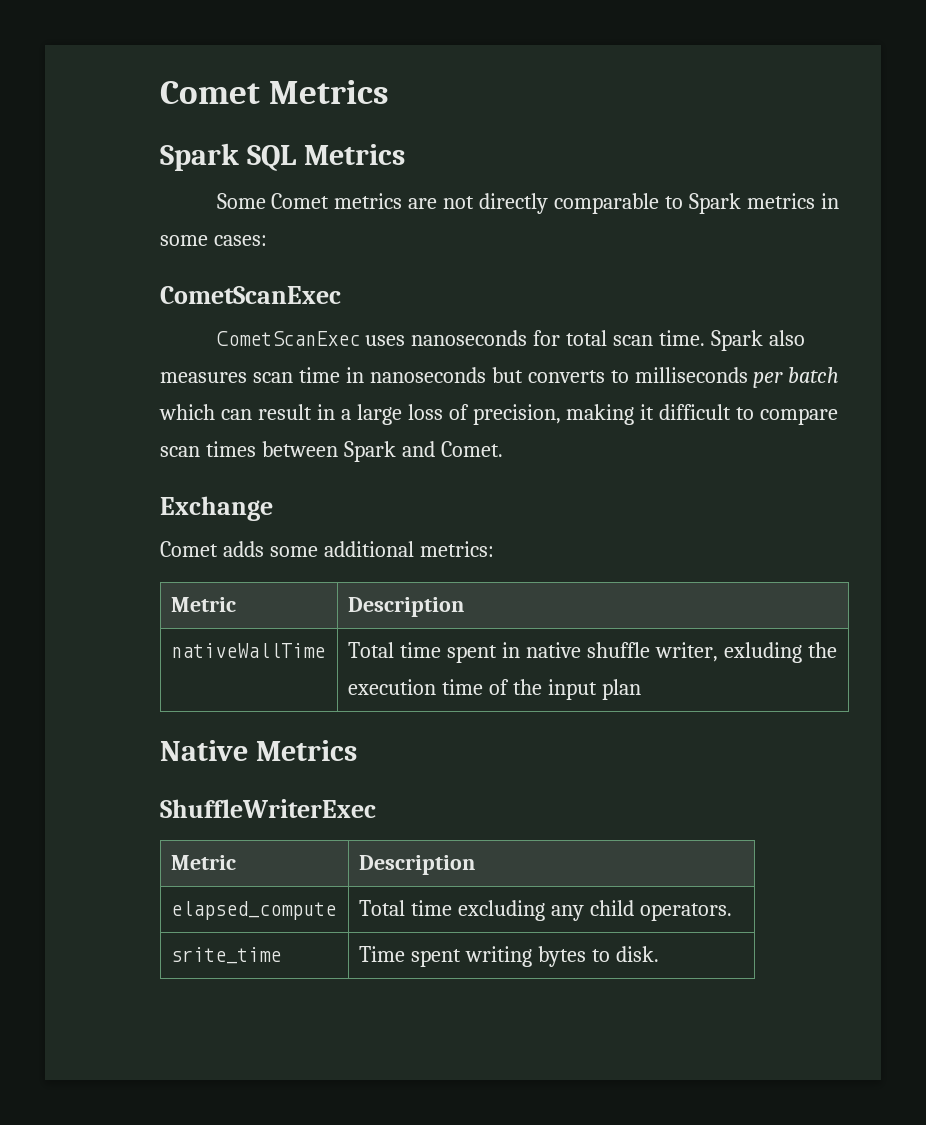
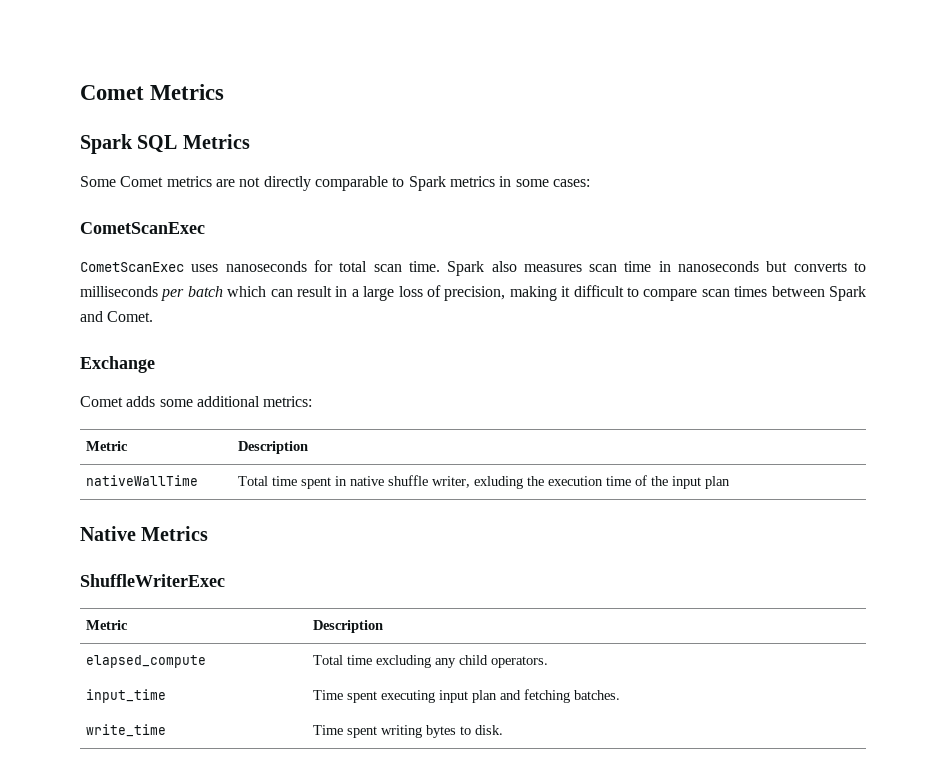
- srite_time | Time spent writing bytes to disk.
+ input_time | Time spent executing input plan and fetching batches.
+ write_time | Time spent writing bytes to disk.

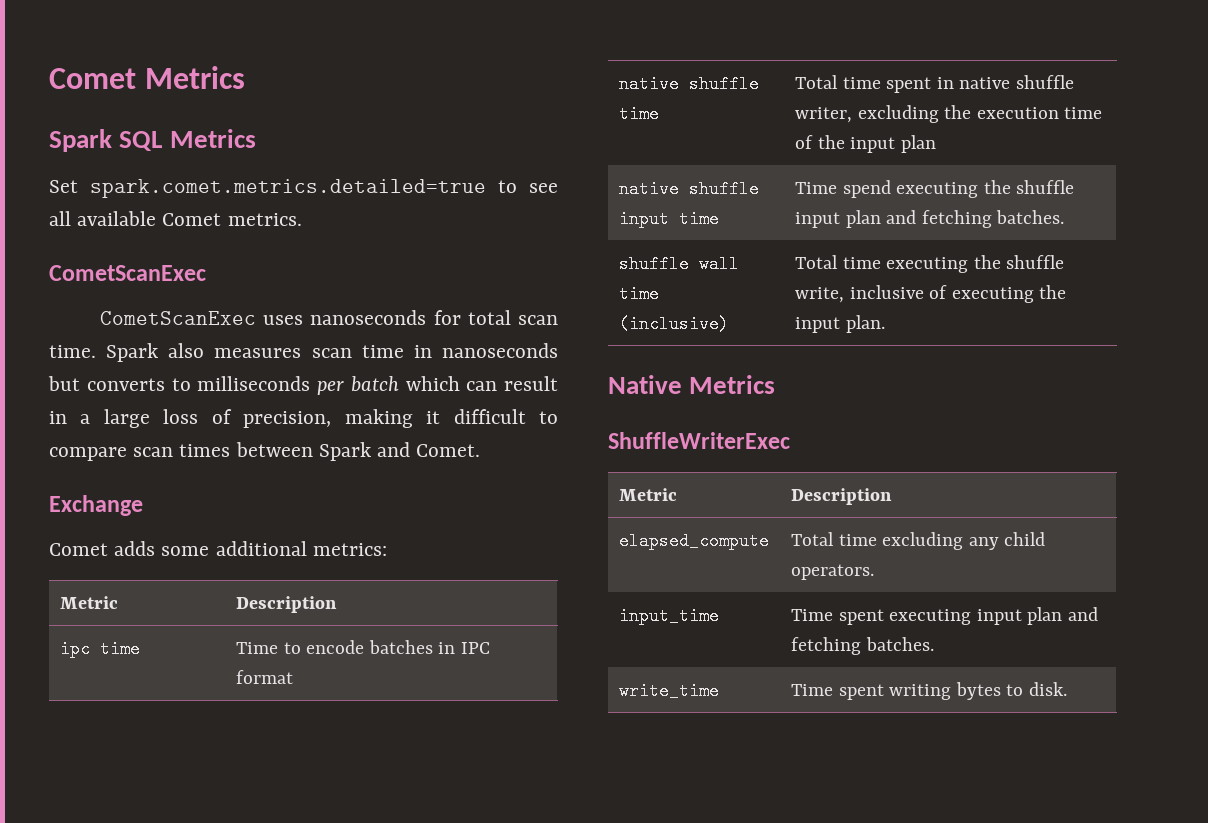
- Some Comet metrics are not directly comparable to Spark metrics in some cases:
+ Set spark.comet.metrics.detailed=true to see all available Comet metrics.
- nativeWallTime | Total time spent in native shuffle writer, exluding the execution time of the input plan
+ ipc time | Time to encode batches in IPC format
+ native shuffle time | Total time spent in native shuffle writer, excluding the execution time of the input plan
+ native shuffle input time | Time spend executing the shuffle input plan and fetching batches.
+ shuffle wall time (inclusive) | Total time executing the shuffle write, inclusive of executing the input plan.

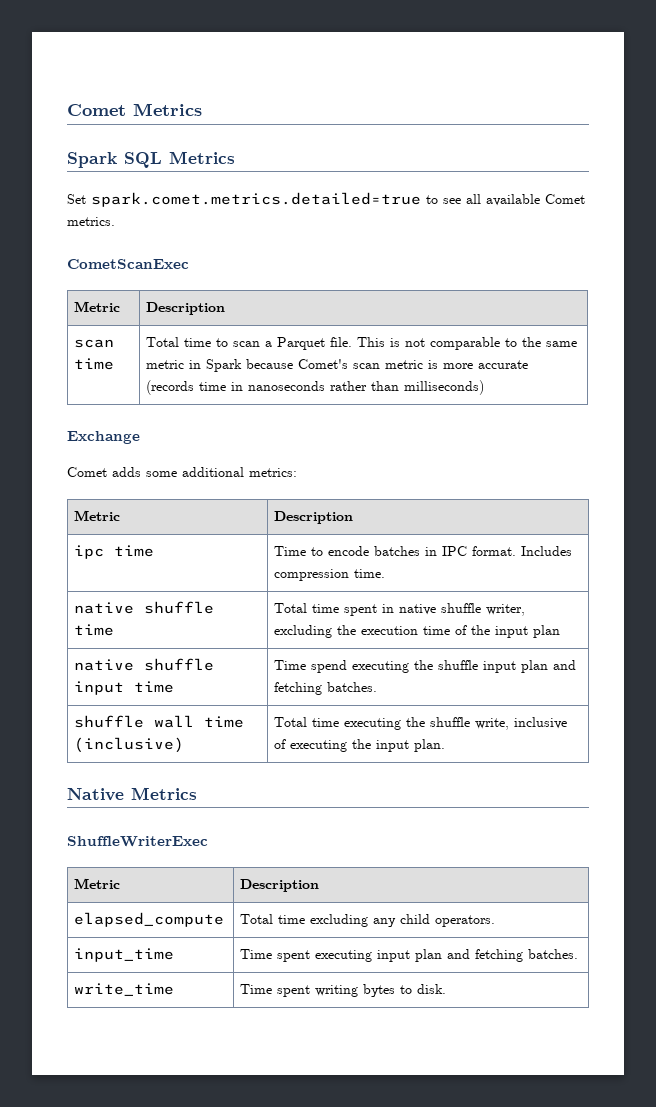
  Set spark.comet.metrics.detailed=true to see all available Comet metrics.
  CometScanExec
- CometScanExec uses nanoseconds for total scan time. Spark also measures scan time in nanoseconds but converts to milliseconds per batch which can result in a large loss of precision, making it difficult to compare scan times between Spark and Comet.
+ Metric | Description
+ scan time | Total time to scan a Parquet file. This is not comparable to the same metric in Spark because Comet's scan metric is more accurate (records time in nanoseconds rather than milliseconds)
- ipc time | Time to encode batches in IPC format
+ ipc time | Time to encode batches in IPC format. Includes compression time.

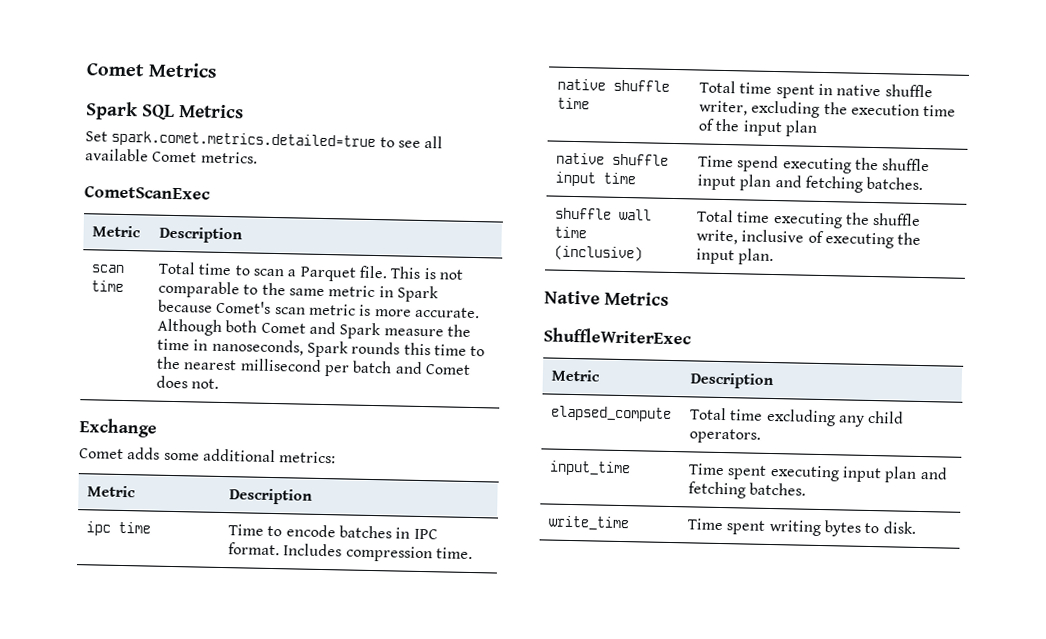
- This is not comparable to the same metric in Spark because Comet's scan metric is more accurate (records time in nanoseconds rather than milliseconds)
+ This is not comparable to the same metric in Spark because Comet's scan metric is more accurate. Although both Comet and Spark measure the time in nanoseconds, Spark rounds this time to the nearest millisecond per batch and Comet does not.

